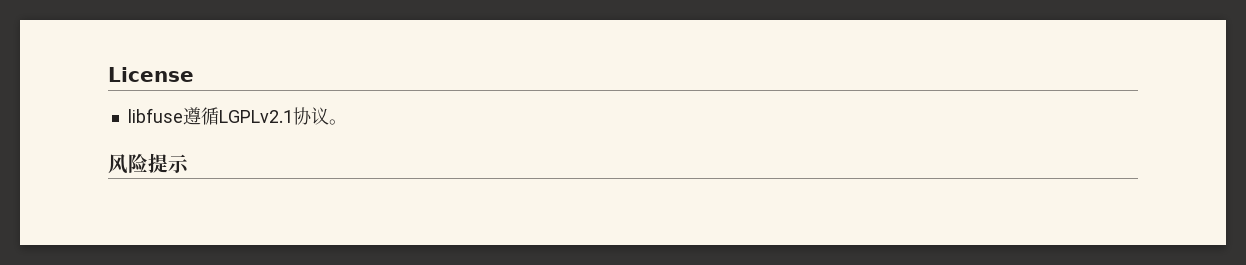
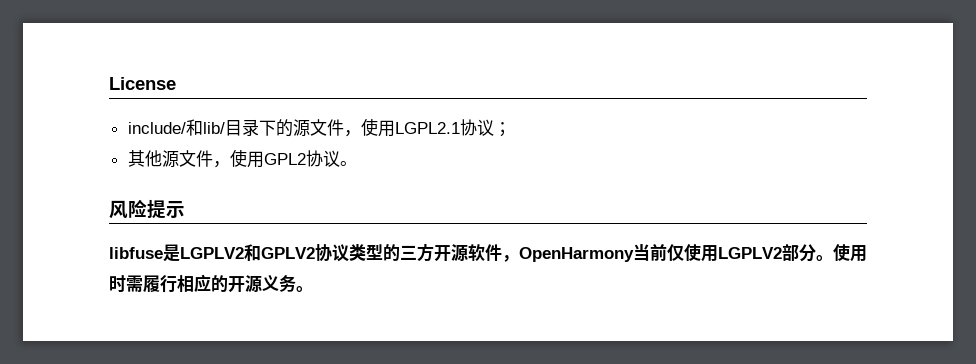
- libfuse遵循LGPLv2.1协议。
+ include/和lib/目录下的源文件，使用LGPL2.1协议；
+ 其他源文件，使用GPL2协议。
  风险提示
+ libfuse是LGPLV2和GPLV2协议类型的三方开源软件，OpenHarmony当前仅使用LGPLV2部分。使用时需履行相应的开源义务。

